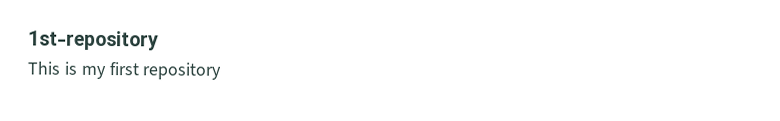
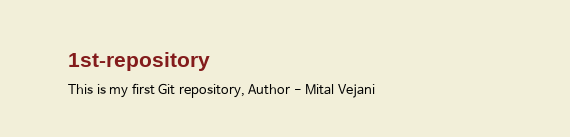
- This is my first repository
+ This is my first Git repository, Author - Mital Vejani

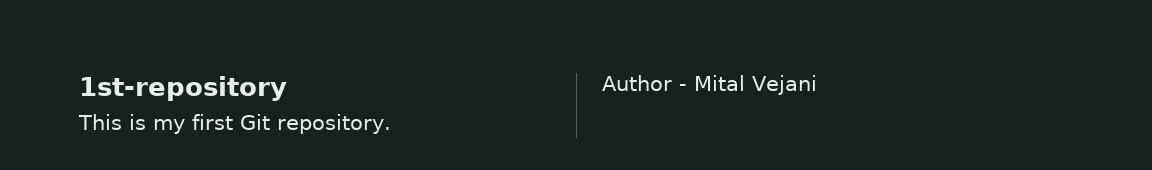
- This is my first Git repository, Author - Mital Vejani
+ This is my first Git repository.
+ Author - Mital Vejani

